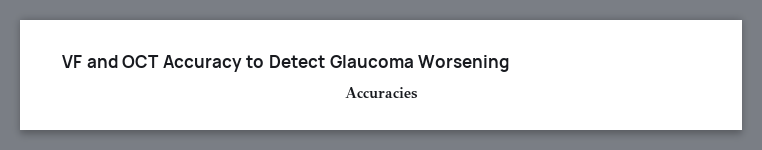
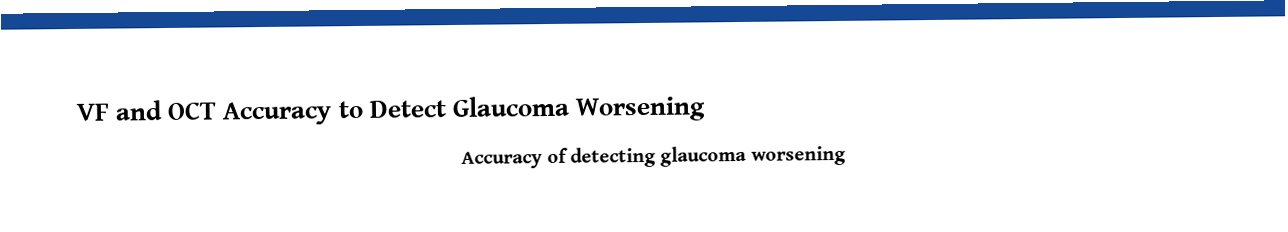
- Accuracies
+ Accuracy of detecting glaucoma worsening

